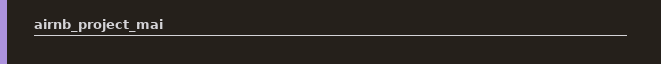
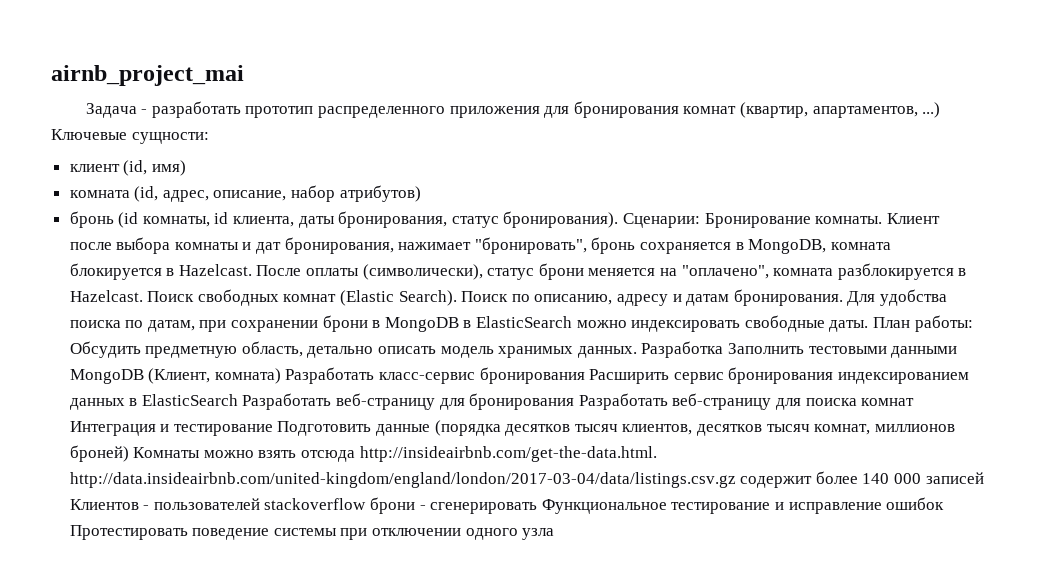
+ Задача - разработать прототип распределенного приложения для бронирования комнат (квартир, апартаментов, ...) Ключевые сущности:
+ клиент (id, имя)
+ комната (id, адрес, описание, набор атрибутов)
+ бронь (id комнаты, id клиента, даты бронирования, статус бронирования). Сценарии: Бронирование комнаты. Клиент после выбора комнаты и дат бронирования, нажимает "бронировать", бронь сохраняется в MongoDB, комната блокируется в Hazelcast. После оплаты (символически), статус брони меняется на "оплачено", комната разблокируется в Hazelcast. Поиск свободных комнат (Elastic Search). Поиск по описанию, адресу и датам бронирования. Для удобства поиска по датам, при сохранении брони в MongoDB в ElasticSearch можно индексировать свободные даты. План работы: Обсудить предметную область, детально описать модель хранимых данных. Разработка Заполнить тестовыми данными MongoDB (Клиент, комната) Разработать класс-сервис бронирования Расширить сервис бронирования индексированием данных в ElasticSearch Разработать веб-страницу для бронирования Разработать веб-страницу для поиска комнат Интеграция и тестирование Подготовить данные (порядка десятков тысяч клиентов, десятков тысяч комнат, миллионов броней) Комнаты можно взять отсюда http://insideairbnb.com/get-the-data.html. http://data.insideairbnb.com/united-kingdom/england/london/2017-03-04/data/listings.csv.gz содержит более 140 000 записей Клиентов - пользователей stackoverflow брони - сгенерировать Функциональное тестирование и исправление ошибок Протестировать поведение системы при отключении одного узла

